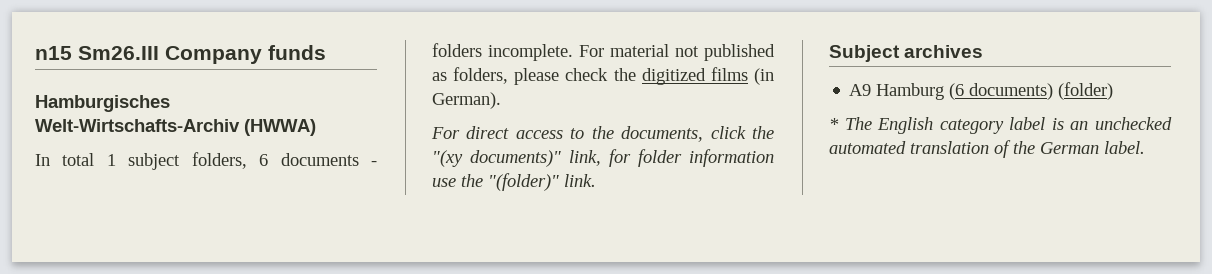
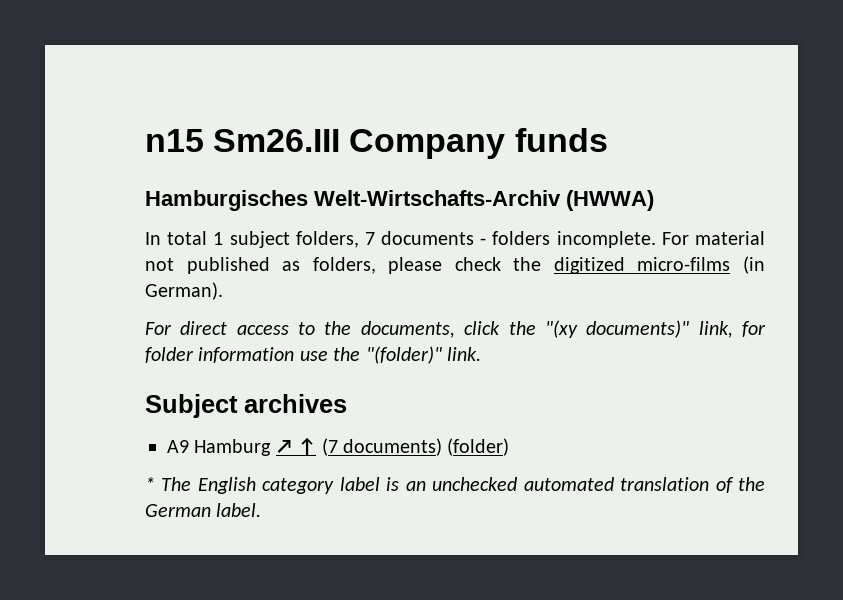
- In total 1 subject folders, 6 documents - folders incomplete.
+ In total 1 subject folders, 7 documents - folders incomplete.
- For material not published as folders, please check the digitized films (in German).
+ For material not published as folders, please check the digitized micro-films (in German).
- A9 Hamburg (6 documents) (folder)
+ A9 Hamburg ↗ ↑ (7 documents) (folder)

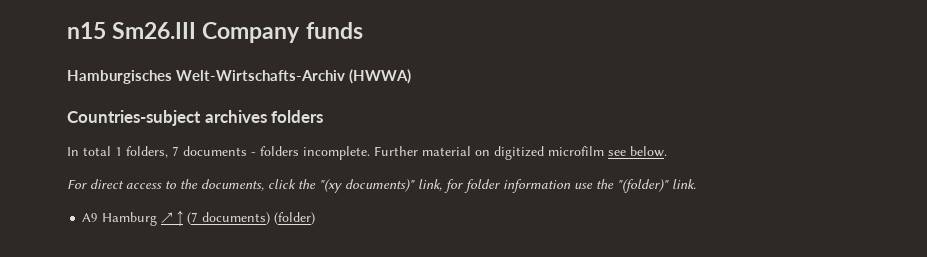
+ Countries-subject archives folders
- In total 1 subject folders, 7 documents - folders incomplete.
+ In total 1 folders, 7 documents - folders incomplete.
- For material not published as folders, please check the digitized micro-films (in German).
+ Further material on digitized microfilm see below.
- Subject archives
- * The English category label is an unchecked automated translation of the German label.

